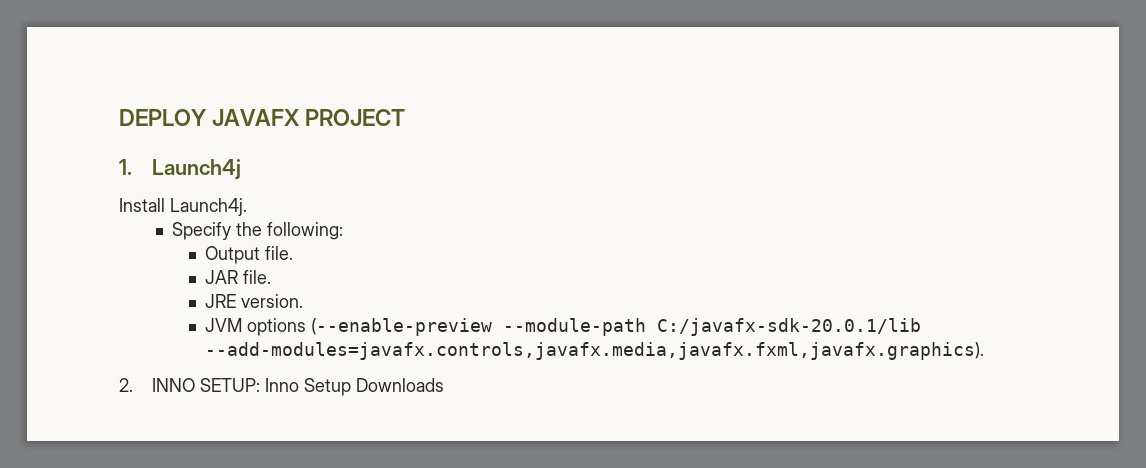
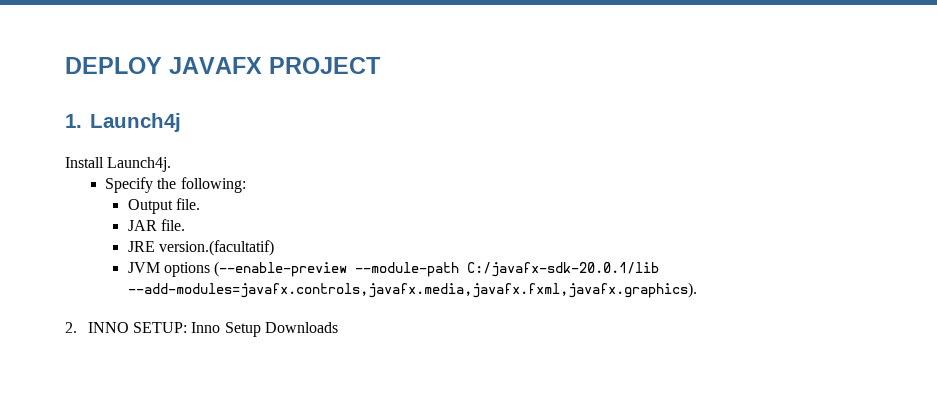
- JRE version.
+ JRE version.(facultatif)

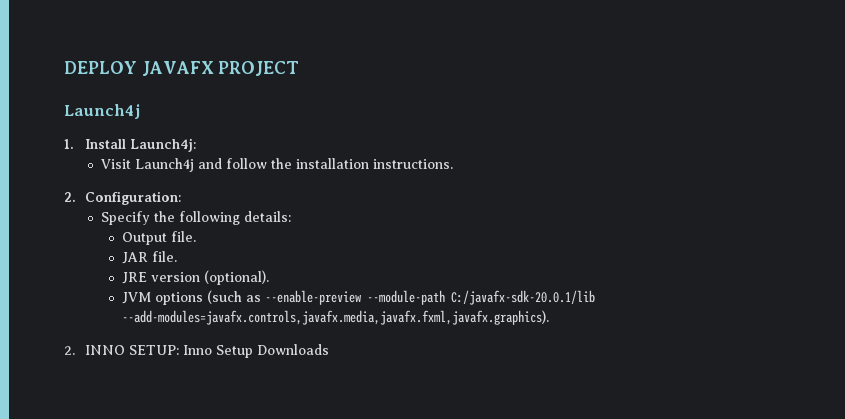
  DEPLOY JAVAFX PROJECT
- 1. Launch4j
+ Launch4j
- Install Launch4j.
+ 1. Install Launch4j:
+ Visit Launch4j and follow the installation instructions.
+ 2. Configuration:
- Specify the following:
+ Specify the following details:
- JRE version.(facultatif)
+ JRE version (optional).
- JVM options (--enable-preview --module-path C:/javafx-sdk-20.0.1/lib --add-modules=javafx.controls,javafx.media,javafx.fxml,javafx.graphics).
+ JVM options (such as --enable-preview --module-path C:/javafx-sdk-20.0.1/lib --add-modules=javafx.controls,javafx.media,javafx.fxml,javafx.graphics).

